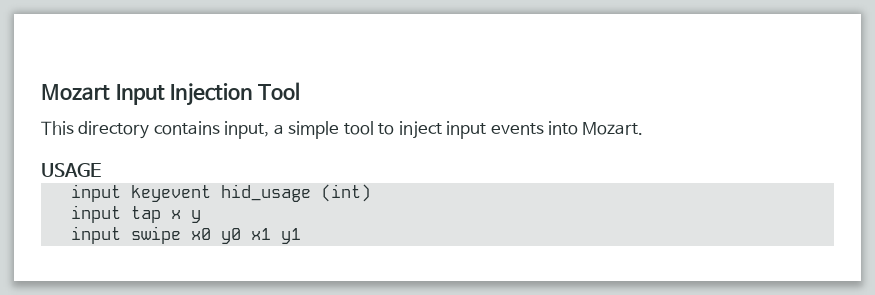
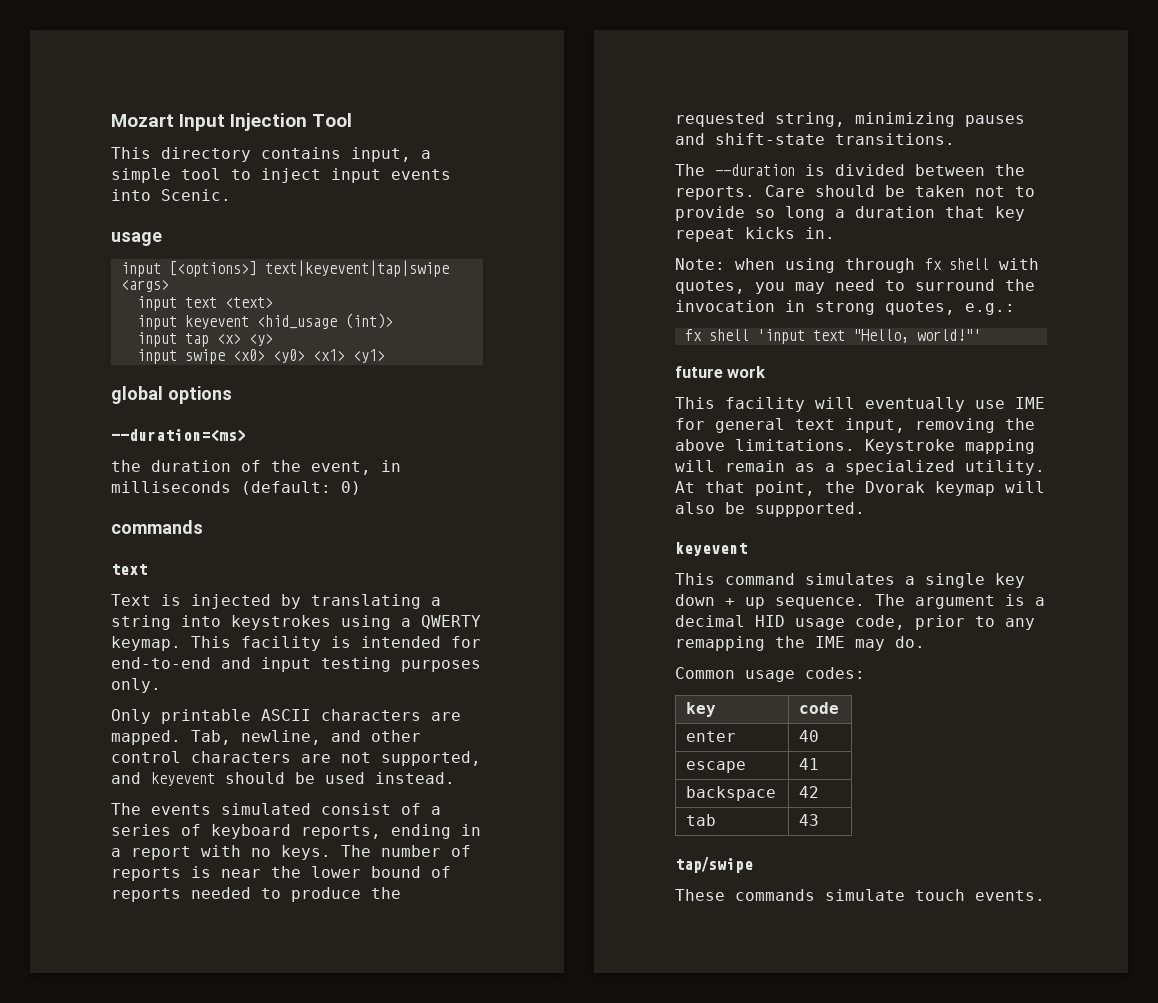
- This directory contains input, a simple tool to inject input events into Mozart.
- USAGE
+ This directory contains input, a simple tool to inject input events into Scenic.
+ usage
+ input [<options>] text|keyevent|tap|swipe <args>
+ input text <text>
- input keyevent hid_usage (int)
+ input keyevent <hid_usage (int)>
- input tap x y
+ input tap <x> <y>
- input swipe x0 y0 x1 y1
+ input swipe <x0> <y0> <x1> <y1>
+ global options
+ --duration=<ms>
+ the duration of the event, in milliseconds (default: 0)
+ commands
+ text
+ Text is injected by translating a string into keystrokes using a QWERTY keymap. This facility is intended for end-to-end and input testing purposes only.
+ Only printable ASCII characters are mapped. Tab, newline, and other control characters are not supported, and keyevent should be used instead.
+ The events simulated consist of a series of keyboard reports, ending in a report with no keys. The number of reports is near the lower bound of reports needed to produce the requested string, minimizing pauses and shift-state transitions.
+ The --duration is divided between the reports. Care should be taken not to provide so long a duration that key repeat kicks in.
+ Note: when using through fx shell with quotes, you may need to surround the invocation in strong quotes, e.g.:
+ fx shell 'input text "Hello, world!"'
+ future work
+ This facility will eventually use IME for general text input, removing the above limitations. Keystroke mapping will remain as a specialized utility. At that point, the Dvorak keymap will also be suppported.
+ keyevent
+ This command simulates a single key down + up sequence. The argument is a decimal HID usage code, prior to any remapping the IME may do.
+ Common usage codes:
+ key | code
+ enter | 40
+ escape | 41
+ backspace | 42
+ tab | 43
+ tap/swipe
+ These commands simulate touch events.

